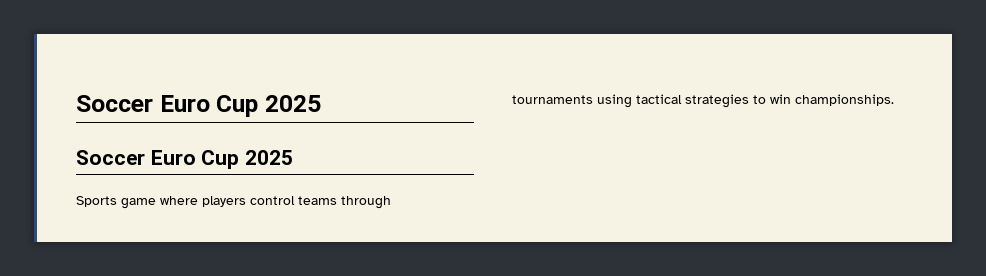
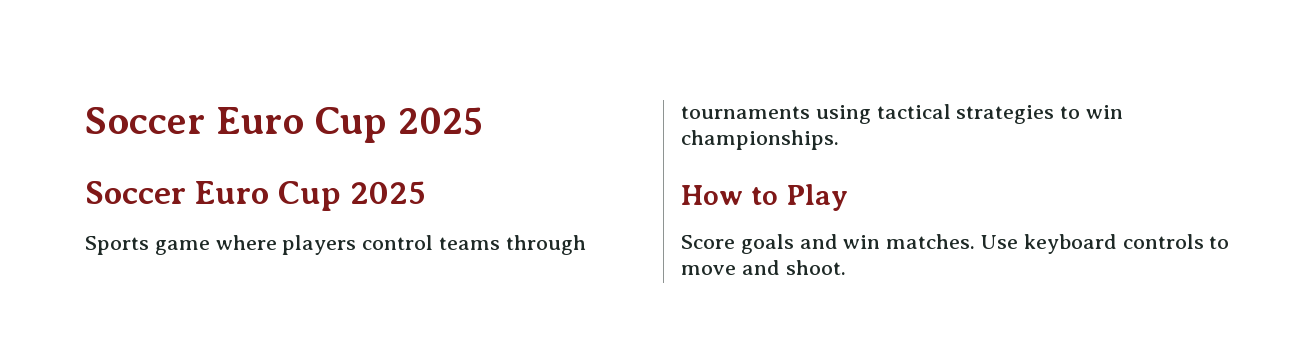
+ How to Play
+ Score goals and win matches. Use keyboard controls to move and shoot.

